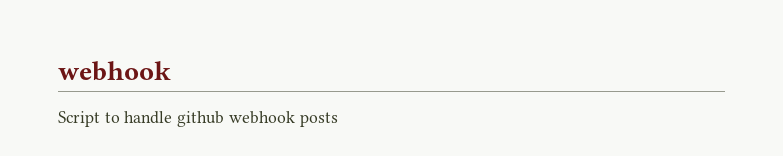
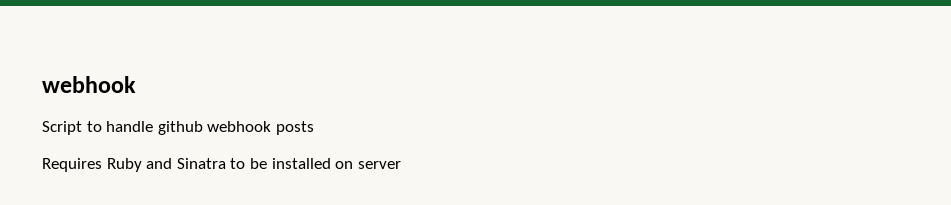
+ Requires Ruby and Sinatra to be installed on server

